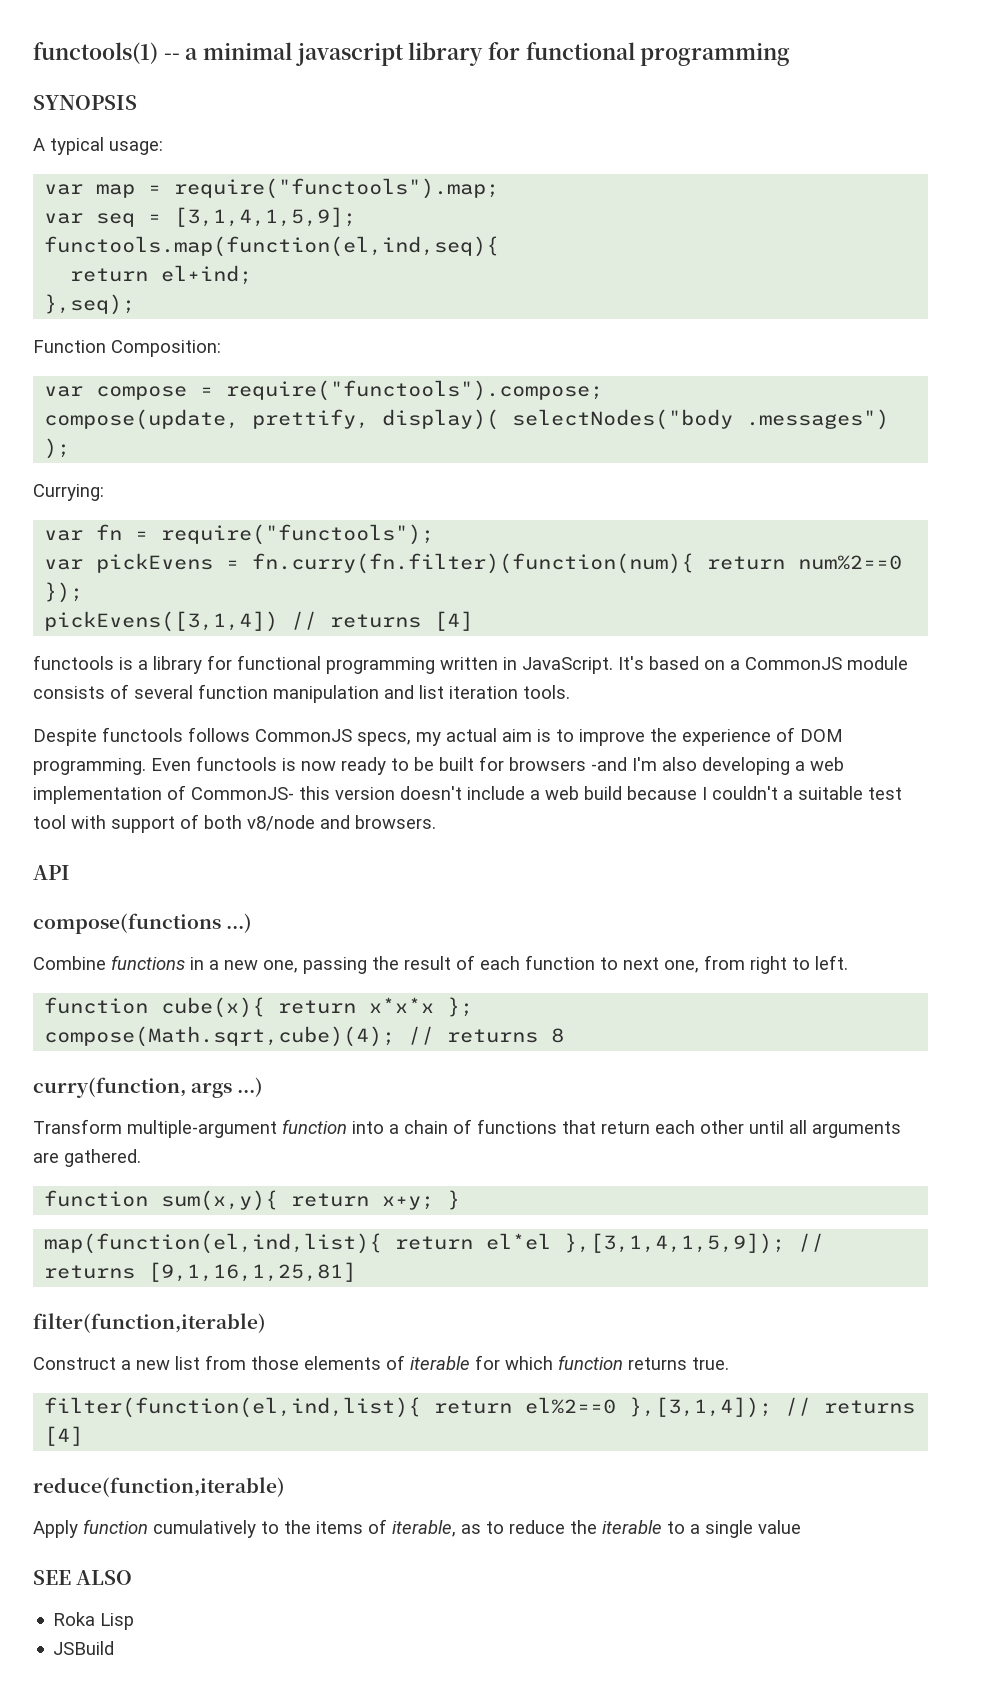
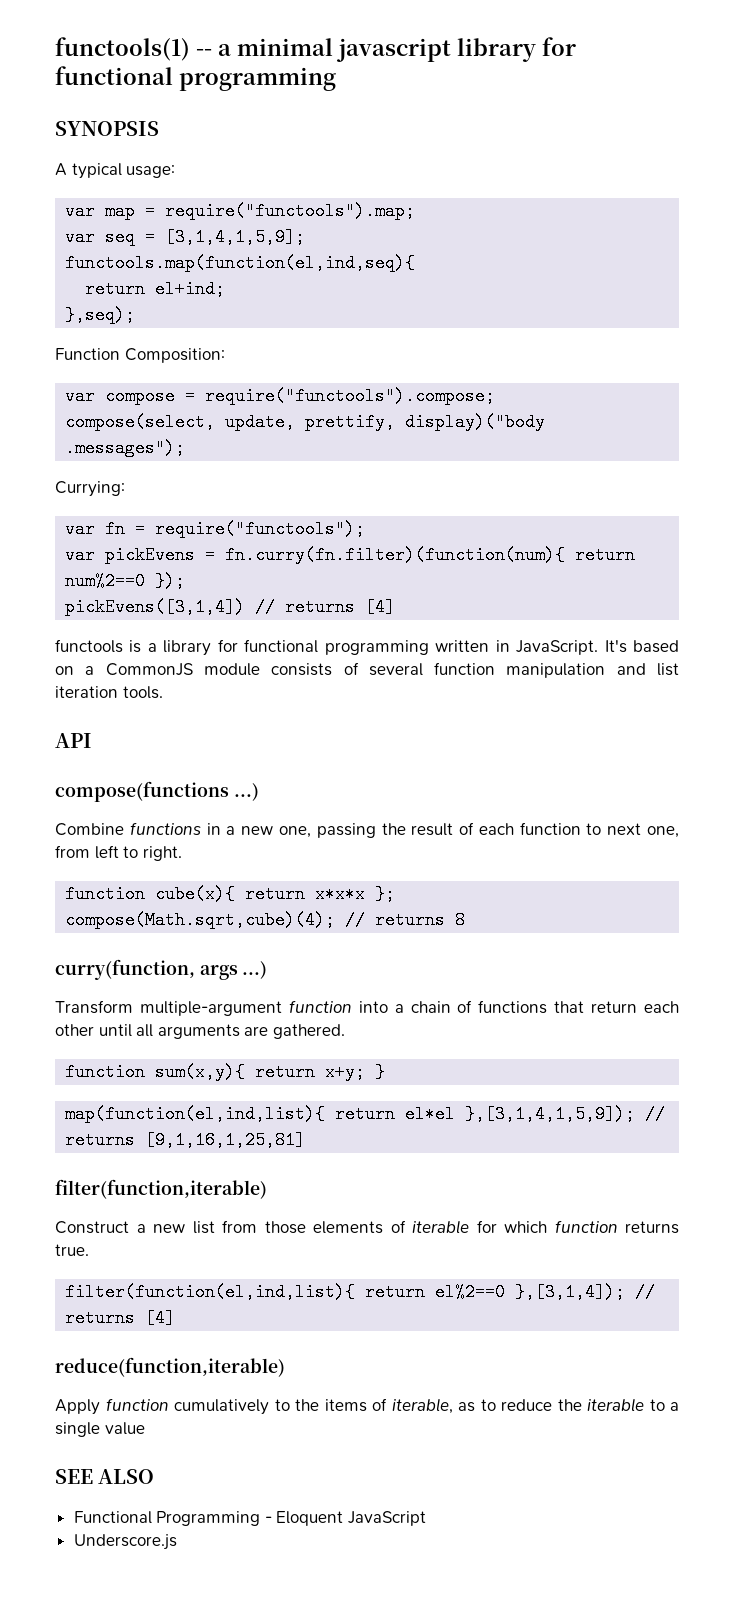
- compose(update, prettify, display)( selectNodes("body .messages") );
+ compose(select, update, prettify, display)("body .messages");
- Despite functools follows CommonJS specs, my actual aim is to improve the experience of DOM programming. Even functools is now ready to be built for browsers -and I'm also developing a web implementation of CommonJS- this version doesn't include a web build because I couldn't a suitable test tool with support of both v8/node and browsers.
- Combine functions in a new one, passing the result of each function to next one, from right to left.
+ Combine functions in a new one, passing the result of each function to next one, from left to right.
- Roka Lisp
- JSBuild
+ Functional Programming - Eloquent JavaScript
+ Underscore.js

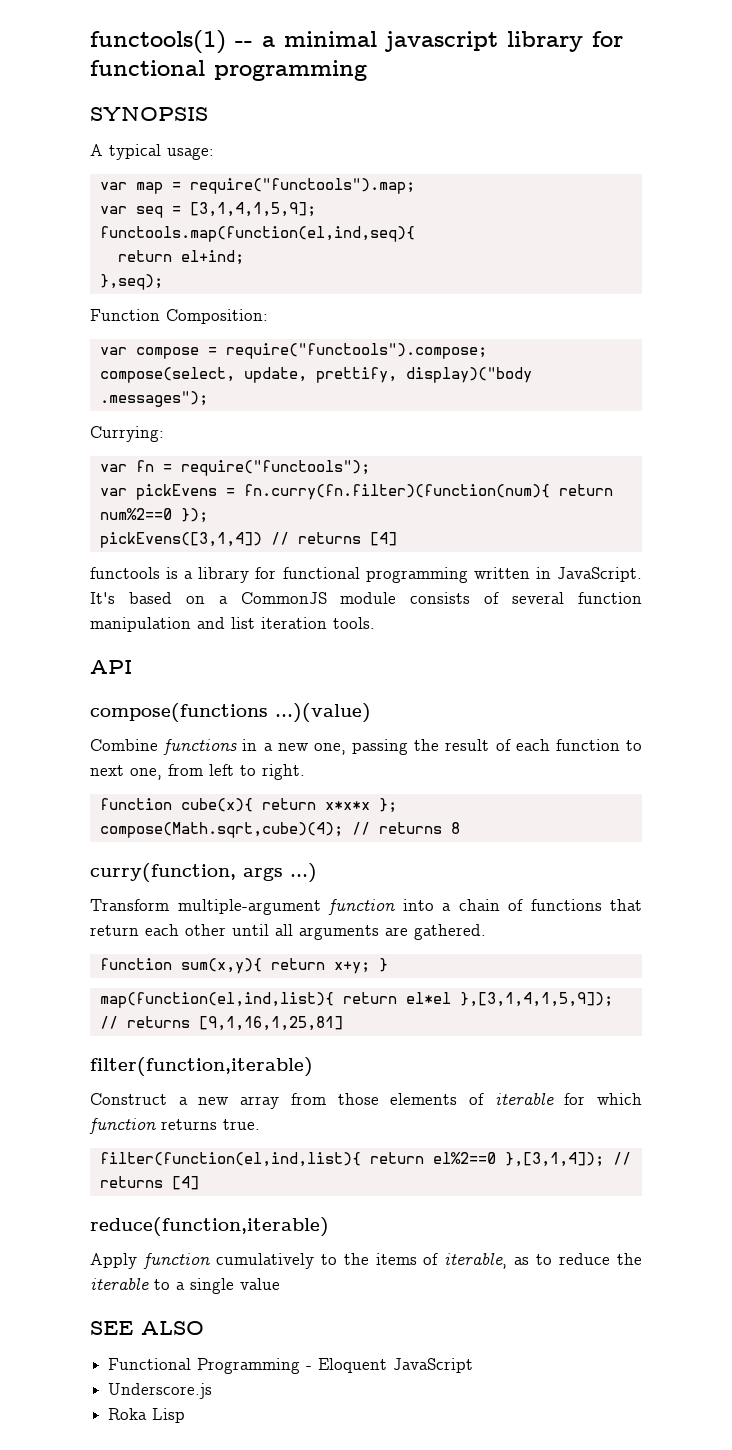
- compose(functions ...)
+ compose(functions ...)(value)
- Construct a new list from those elements of iterable for which function returns true.
+ Construct a new array from those elements of iterable for which function returns true.
+ Roka Lisp

